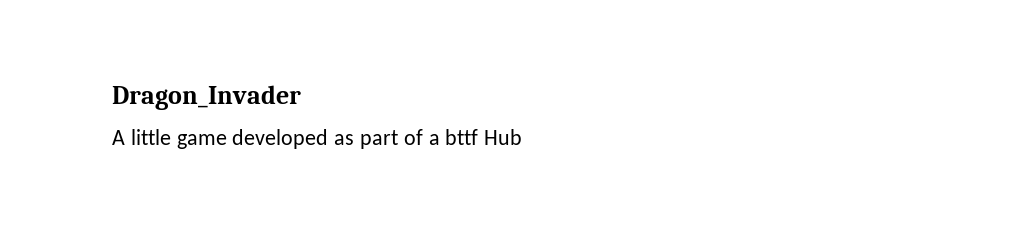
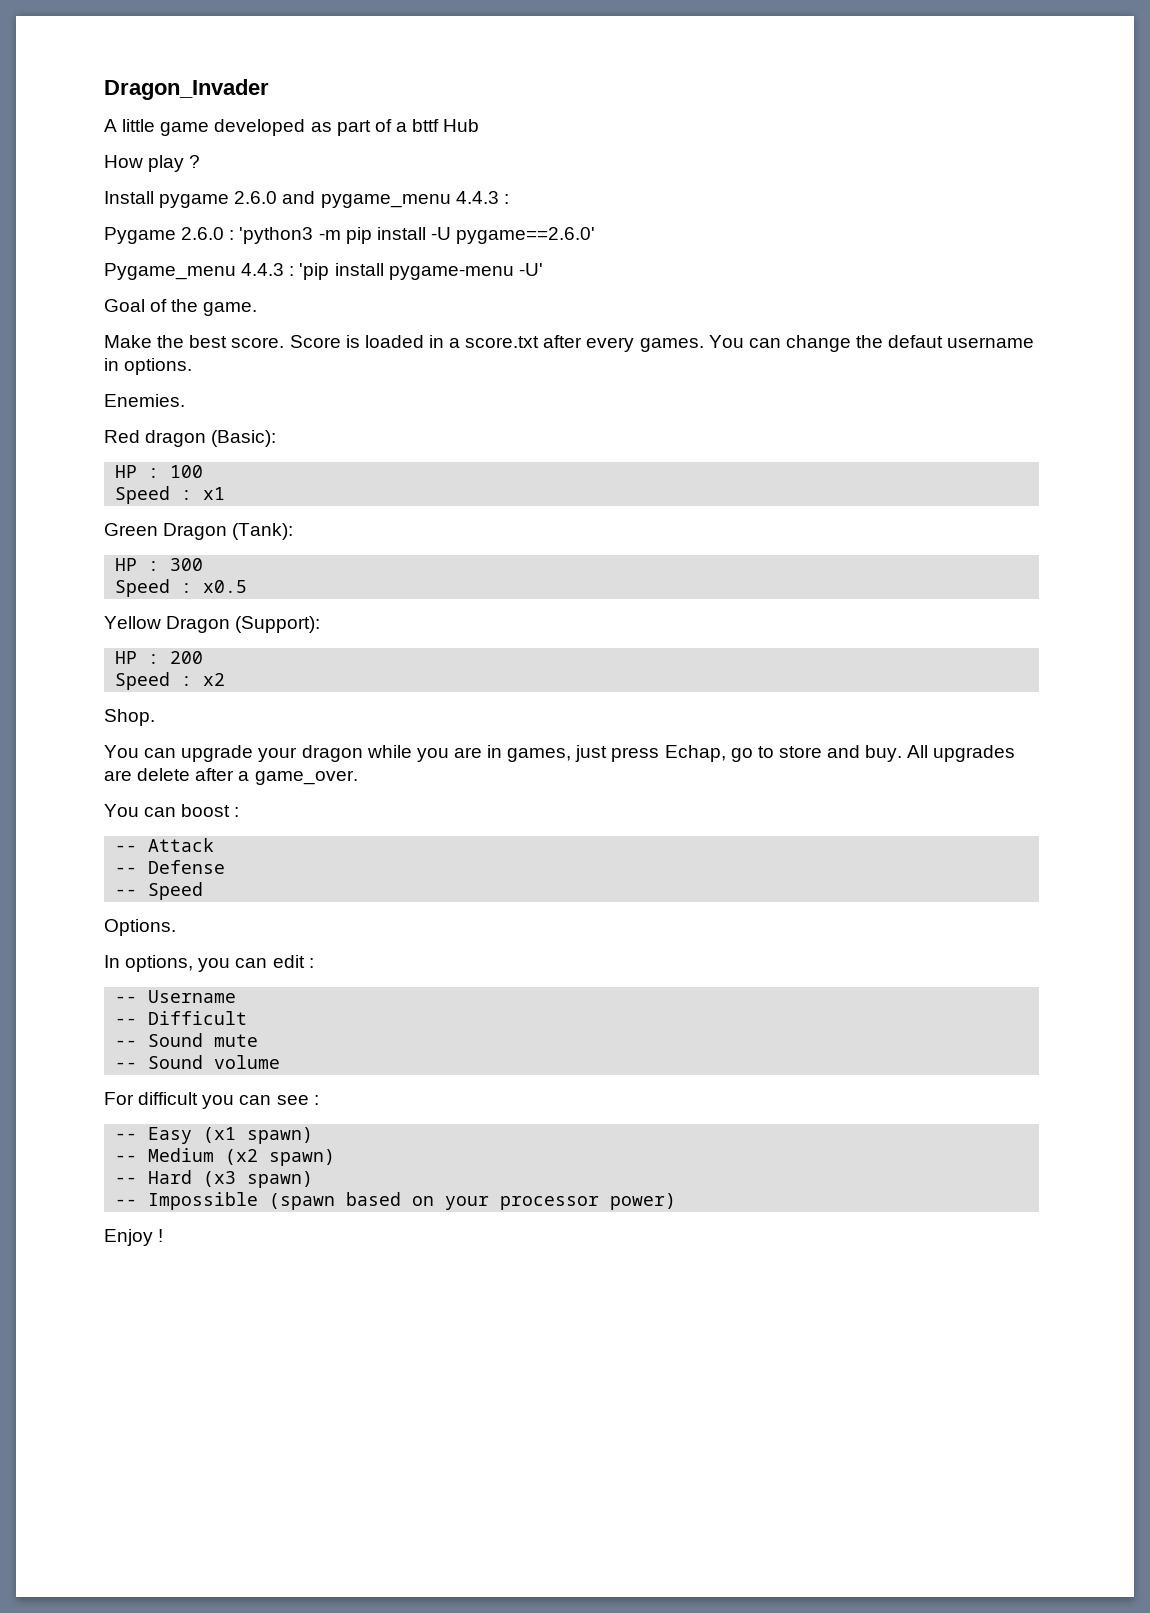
+ How play ?
+ Install pygame 2.6.0 and pygame_menu 4.4.3 :
+ Pygame 2.6.0 : 'python3 -m pip install -U pygame==2.6.0'
+ Pygame_menu 4.4.3 : 'pip install pygame-menu -U'
+ Goal of the game.
+ Make the best score. Score is loaded in a score.txt after every games. You can change the defaut username in options.
+ Enemies.
+ Red dragon (Basic):
+ HP : 100
+ Speed : x1
+ Green Dragon (Tank):
+ HP : 300
+ Speed : x0.5
+ Yellow Dragon (Support):
+ HP : 200
+ Speed : x2
+ Shop.
+ You can upgrade your dragon while you are in games, just press Echap, go to store and buy. All upgrades are delete after a game_over.
+ You can boost :
+ -- Attack
+ -- Defense
+ -- Speed
+ Options.
+ In options, you can edit :
+ -- Username
+ -- Difficult
+ -- Sound mute
+ -- Sound volume
+ For difficult you can see :
+ -- Easy (x1 spawn)
+ -- Medium (x2 spawn)
+ -- Hard (x3 spawn)
+ -- Impossible (spawn based on your processor power)
+ Enjoy !

